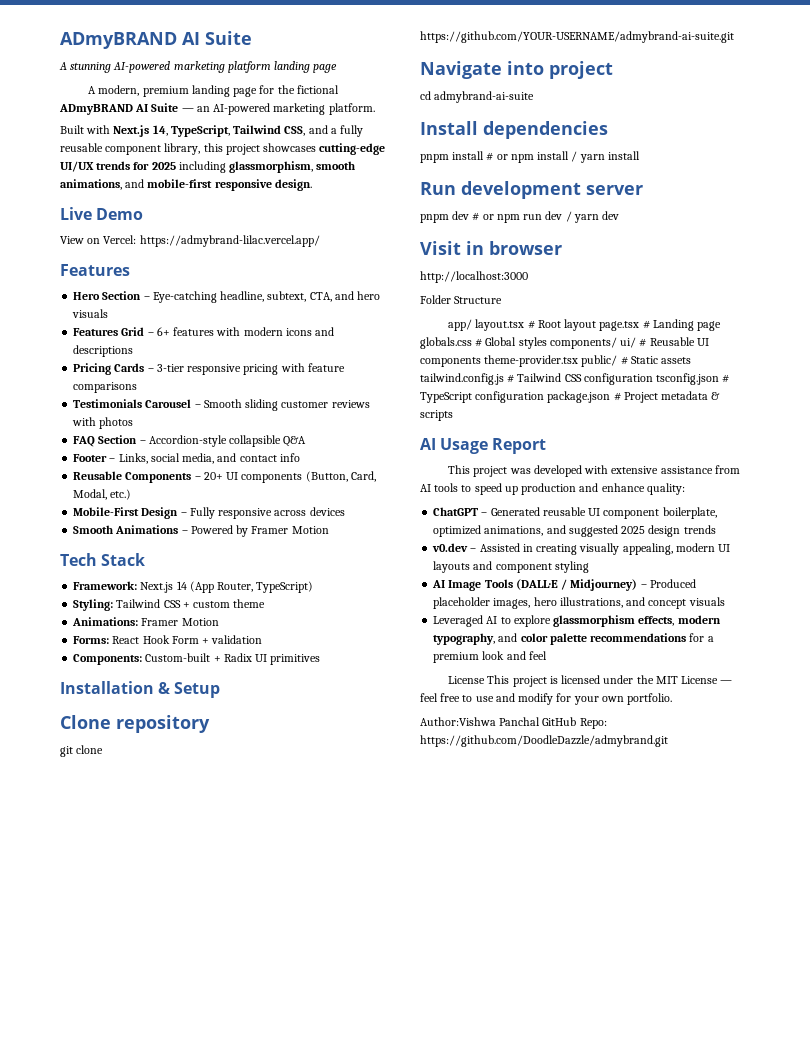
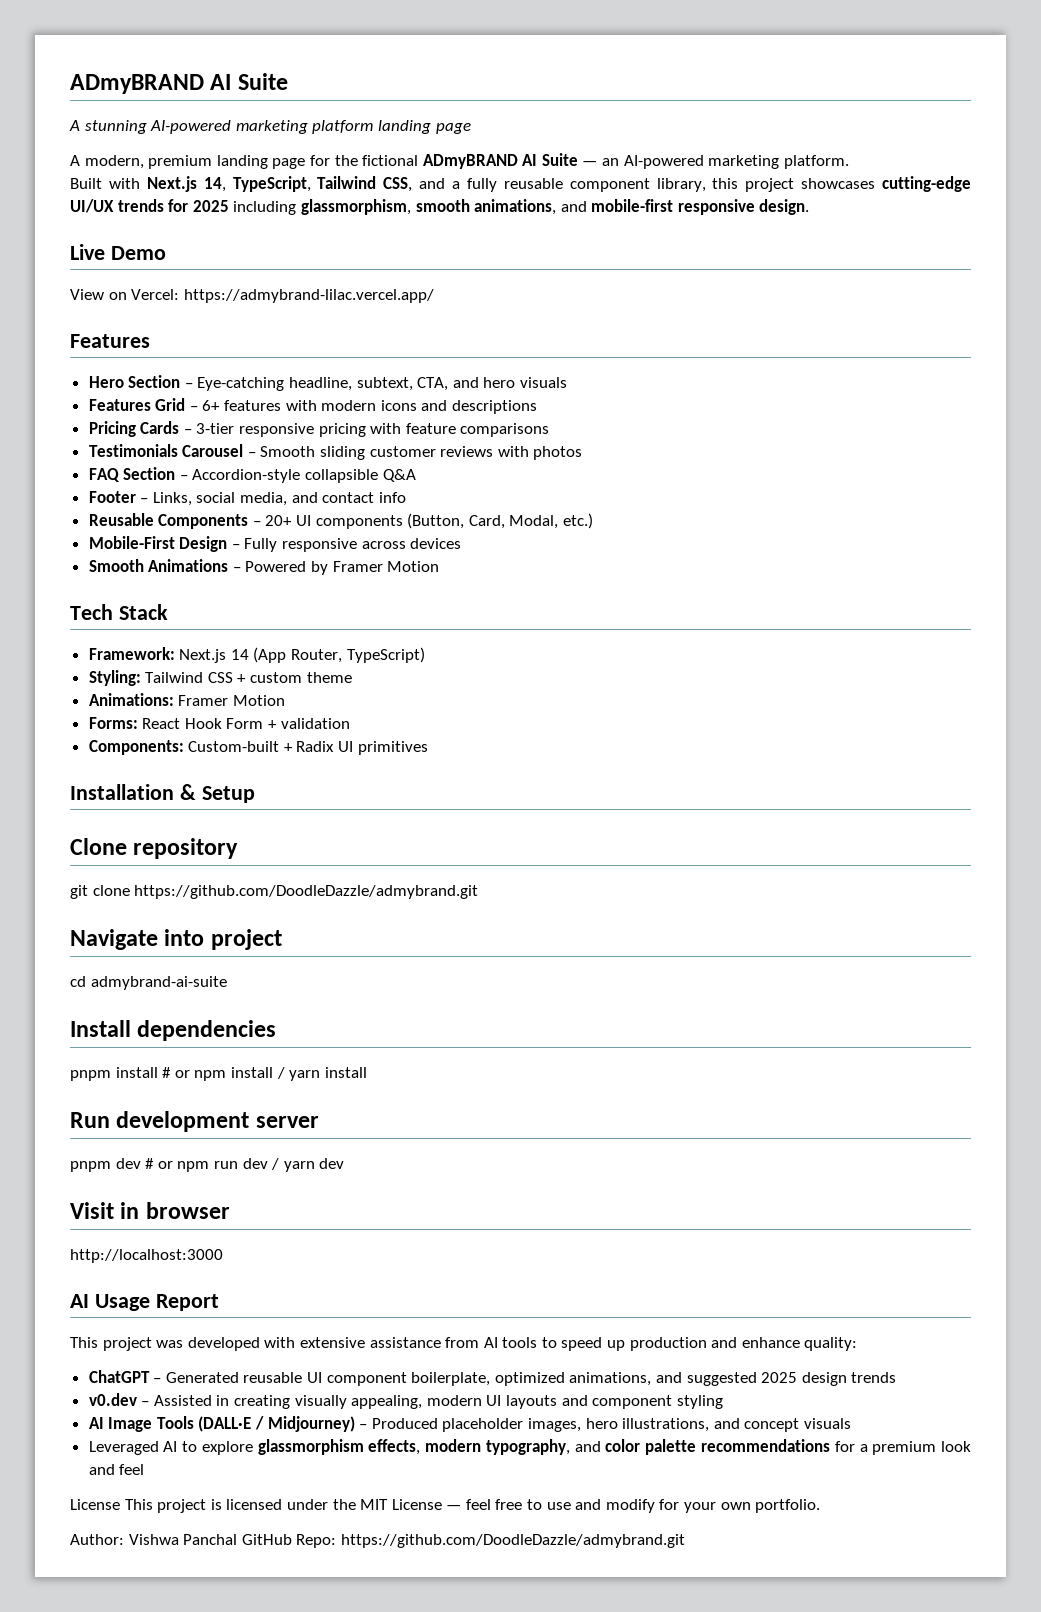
- git clone https://github.com/YOUR-USERNAME/admybrand-ai-suite.git
+ git clone https://github.com/DoodleDazzle/admybrand.git
- Folder Structure
- app/ layout.tsx # Root layout page.tsx # Landing page globals.css # Global styles components/ ui/ # Reusable UI components theme-provider.tsx public/ # Static assets tailwind.config.js # Tailwind CSS configuration tsconfig.json # TypeScript configuration package.json # Project metadata & scripts
- Author:Vishwa Panchal GitHub Repo: https://github.com/DoodleDazzle/admybrand.git
+ Author: Vishwa Panchal GitHub Repo: https://github.com/DoodleDazzle/admybrand.git

